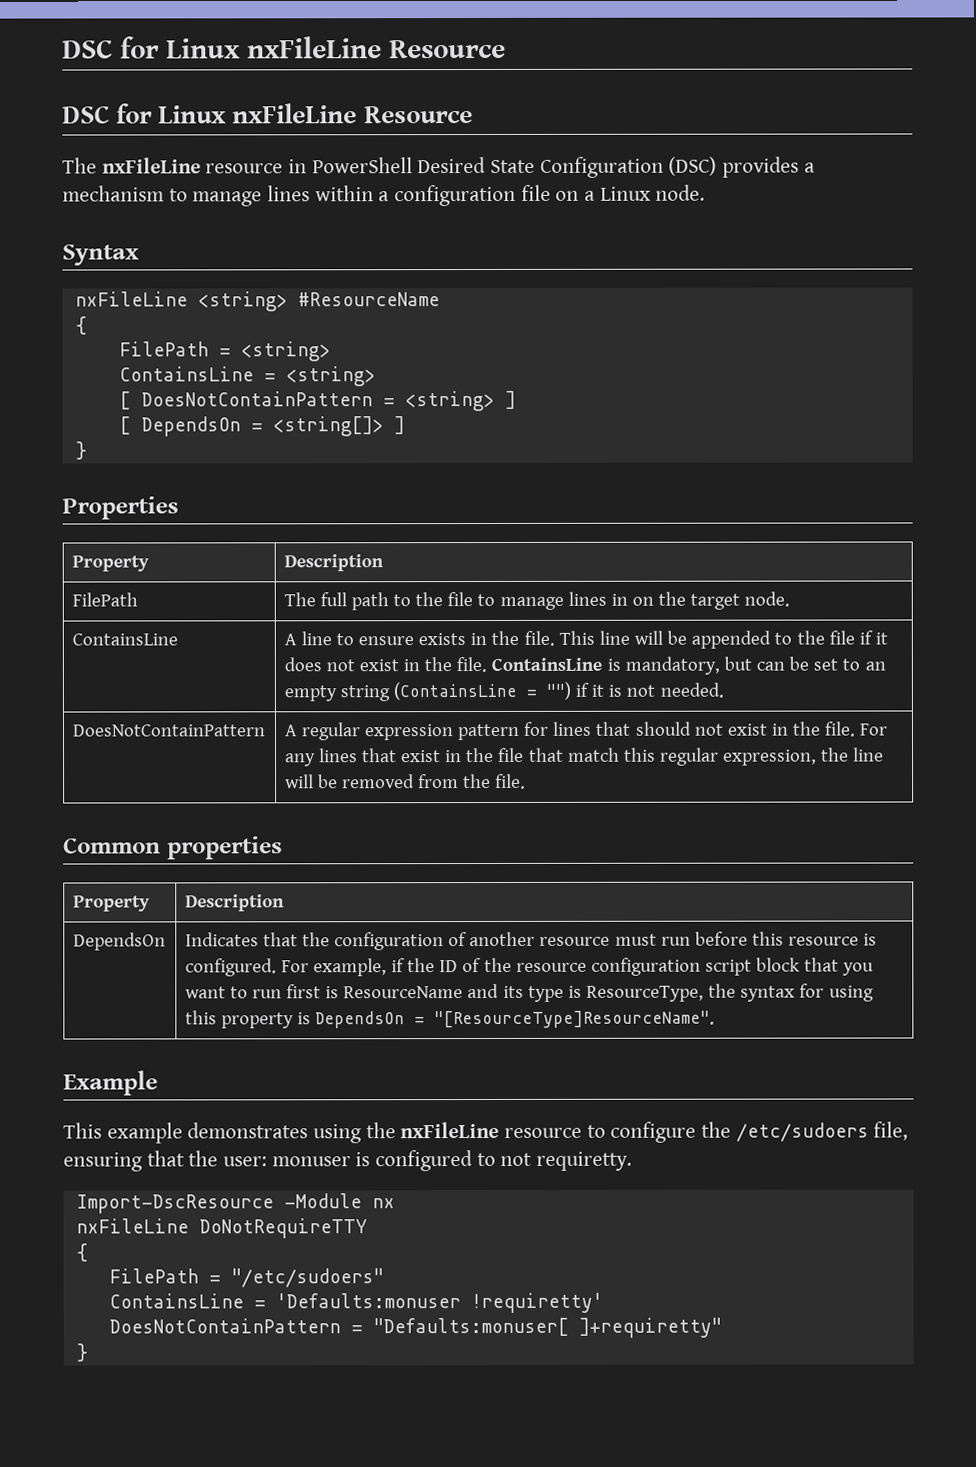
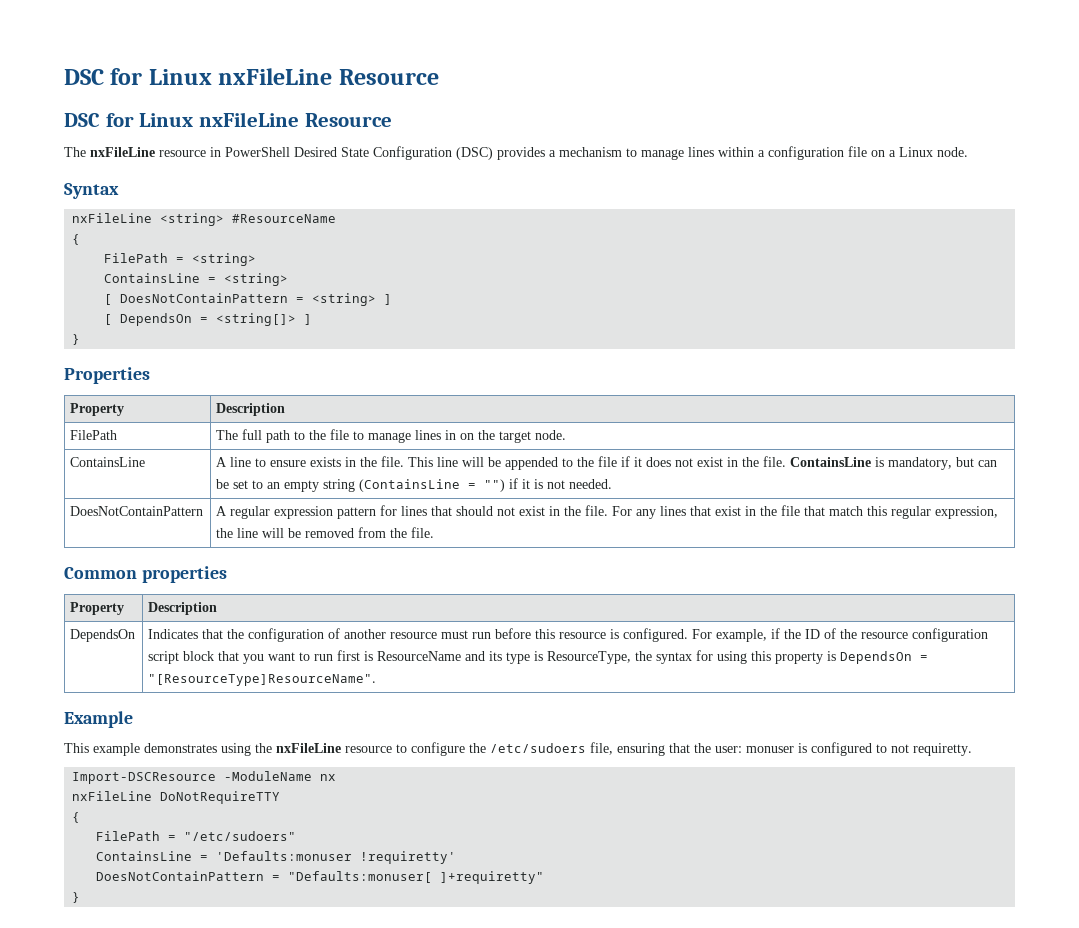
- Import-DscResource -Module nx
+ Import-DSCResource -ModuleName nx

